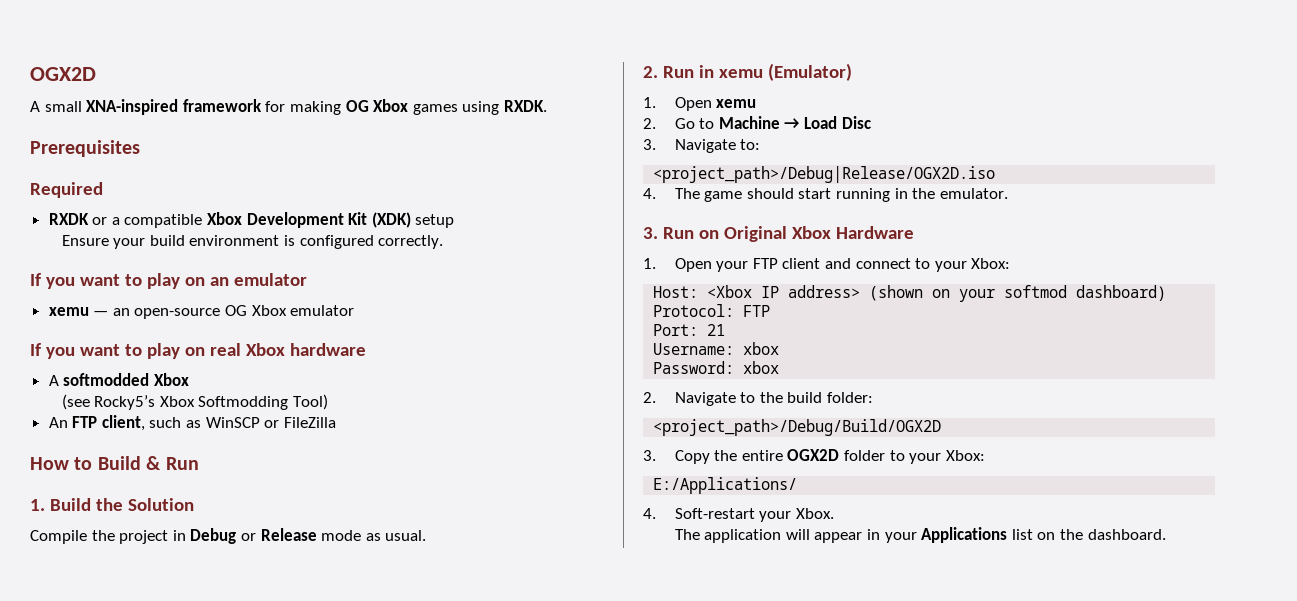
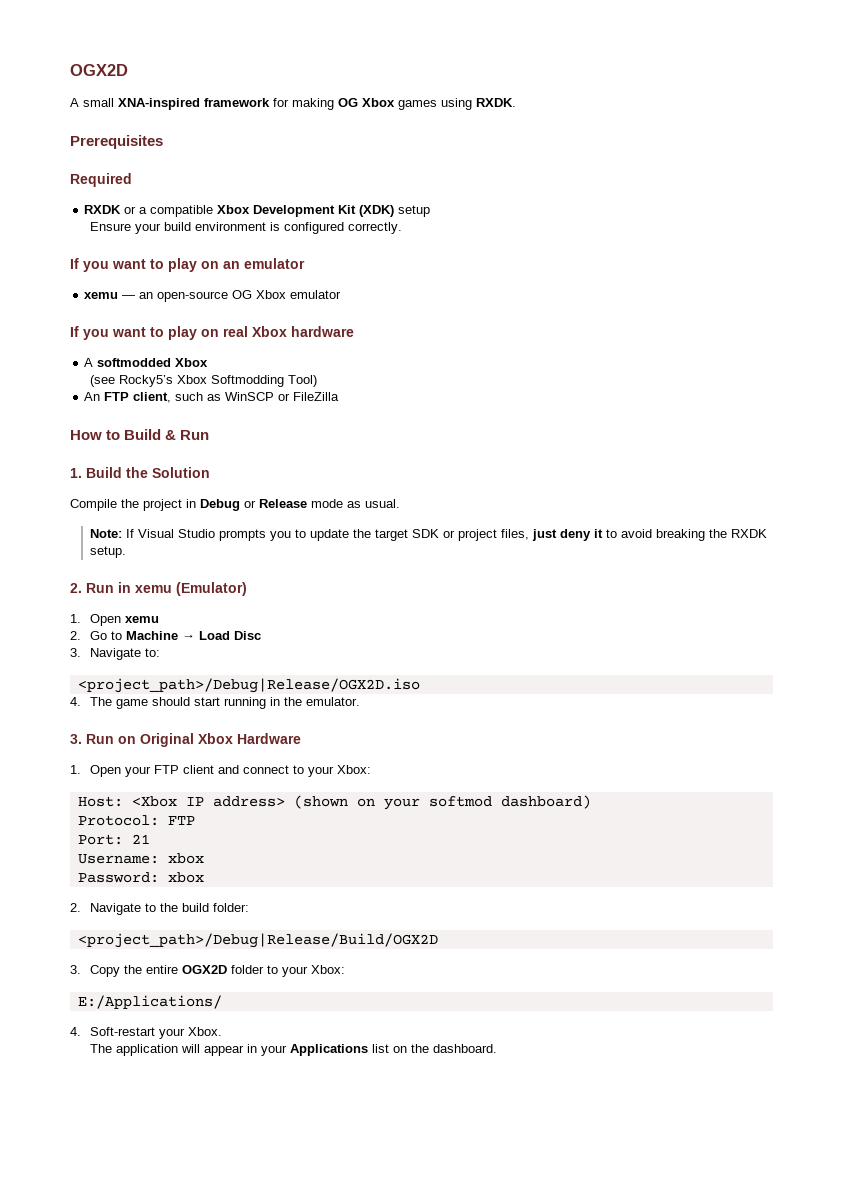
+ Note: If Visual Studio prompts you to update the target SDK or project files, just deny it to avoid breaking the RXDK setup.
- <project_path>/Debug/Build/OGX2D
+ <project_path>/Debug|Release/Build/OGX2D

